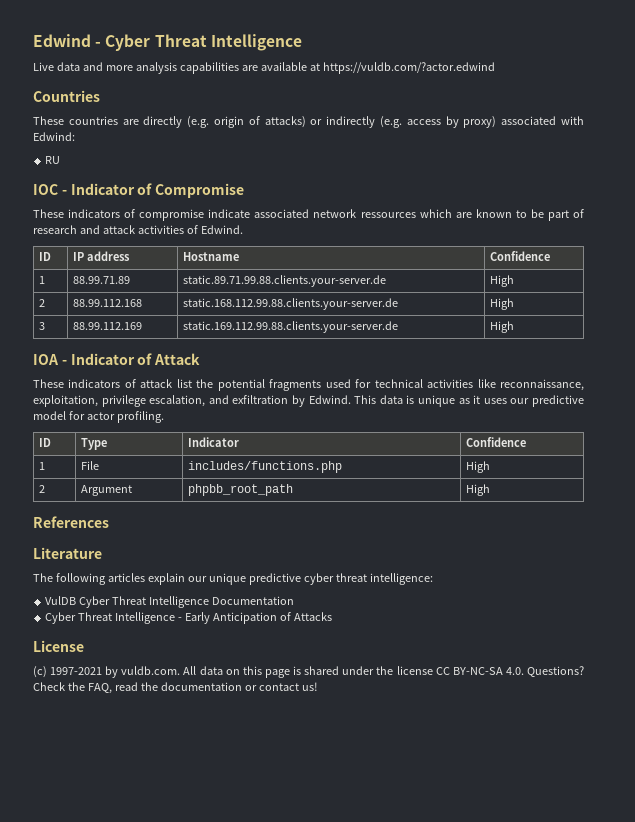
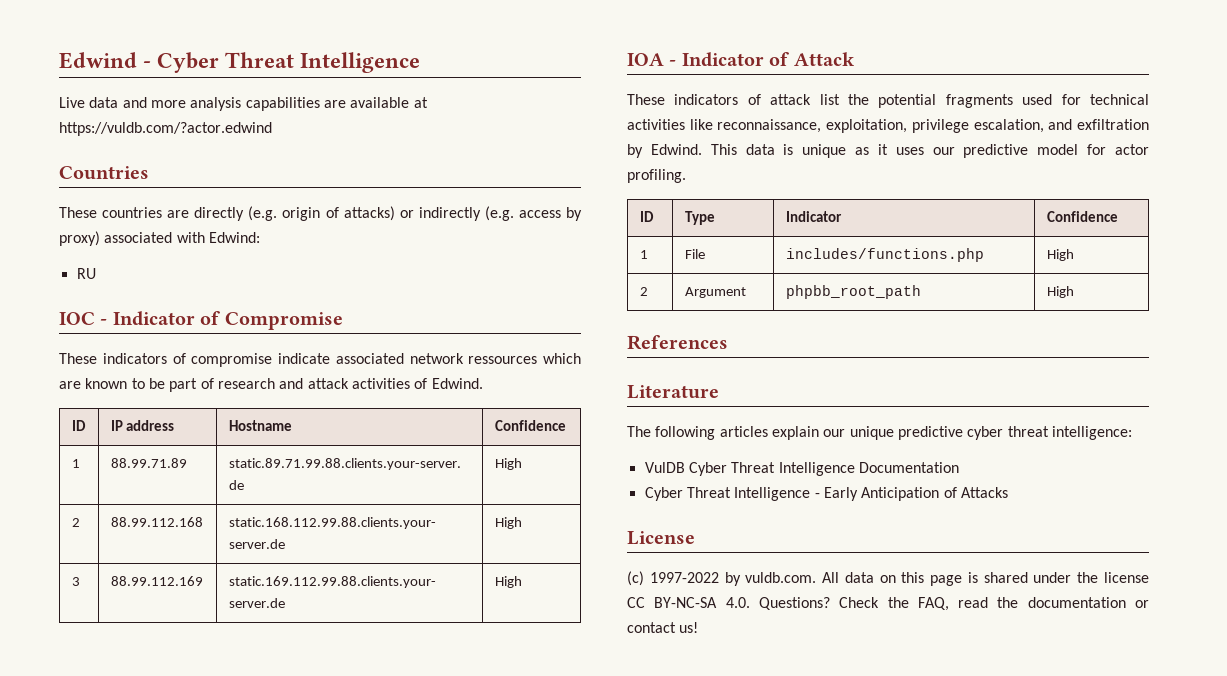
- (c) 1997-2021 by vuldb.com. All data on this page is shared under the license CC BY-NC-SA 4.0. Questions?
+ (c) 1997-2022 by vuldb.com. All data on this page is shared under the license CC BY-NC-SA 4.0. Questions?

